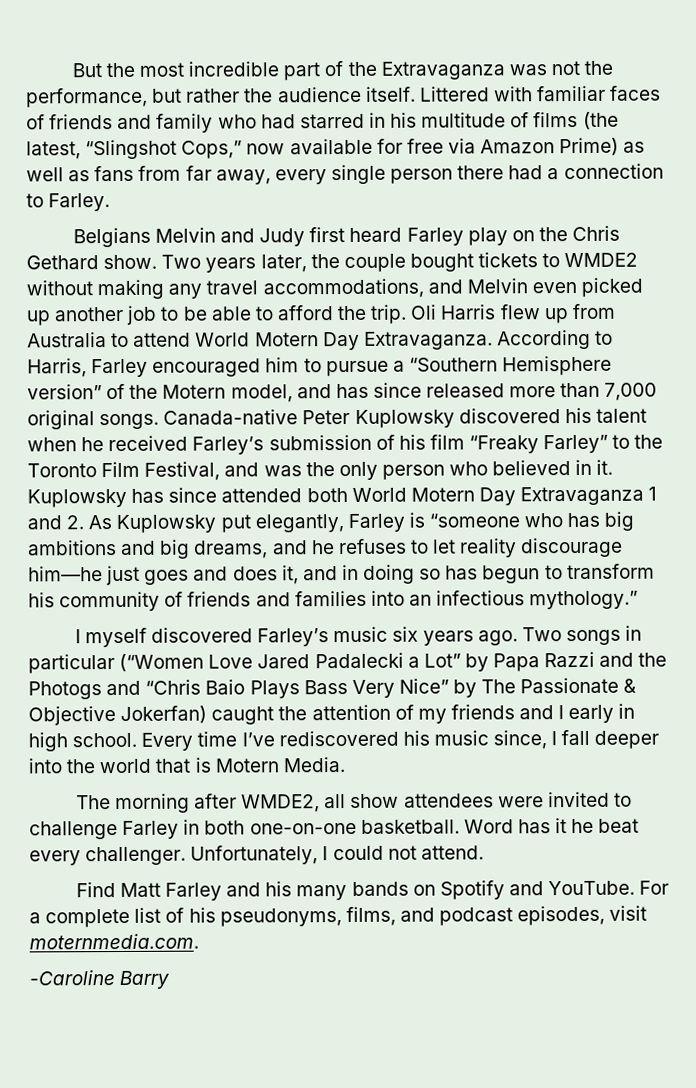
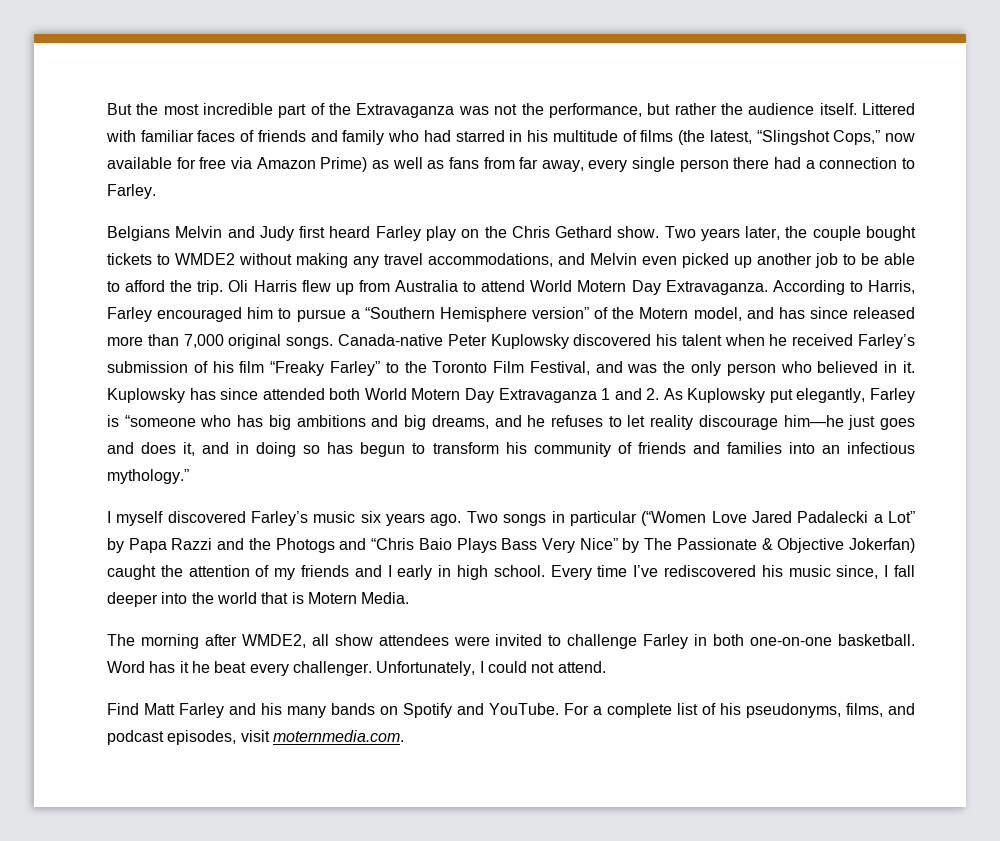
- -Caroline Barry

